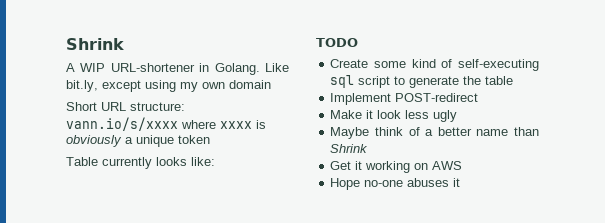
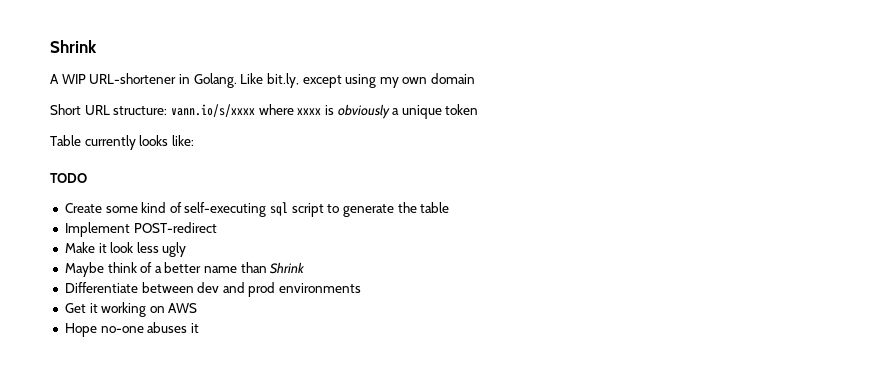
+ Differentiate between dev and prod environments

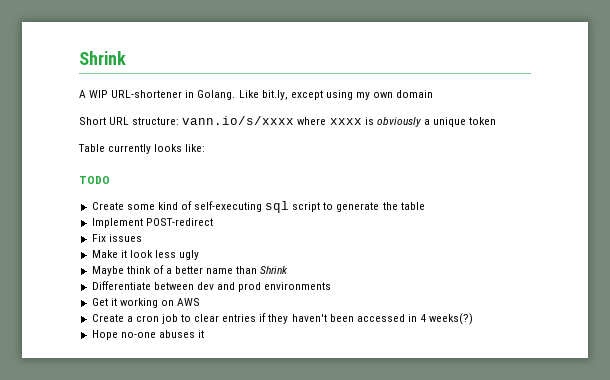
+ Fix issues
+ Create a cron job to clear entries if they haven't been accessed in 4 weeks(?)

